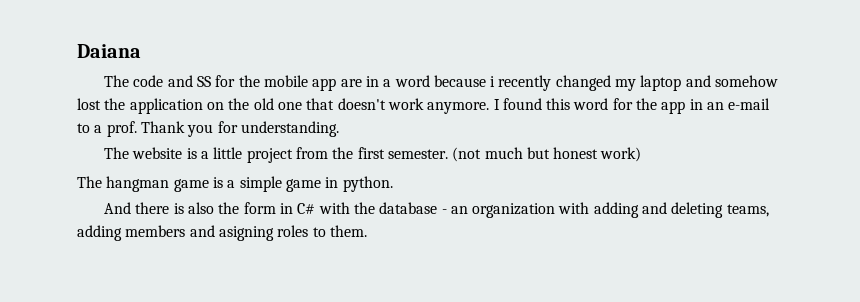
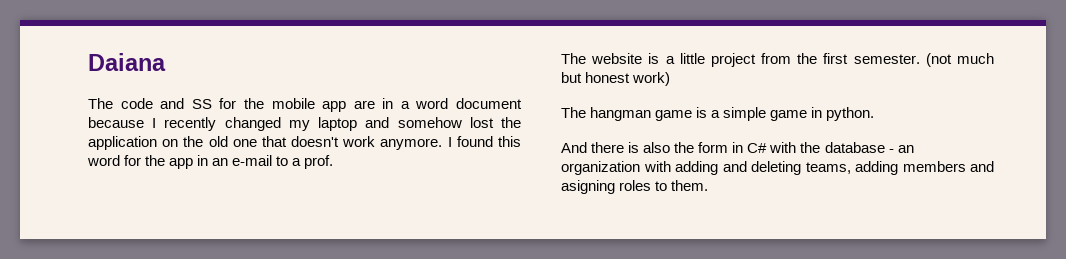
- The code and SS for the mobile app are in a word because i recently changed my laptop and somehow lost the application on the old one that doesn't work anymore.
+ The code and SS for the mobile app are in a word document because I recently changed my laptop and somehow lost the application on the old one that doesn't work anymore.
- I found this word for the app in an e-mail to a prof. Thank you for understanding.
+ I found this word for the app in an e-mail to a prof.

